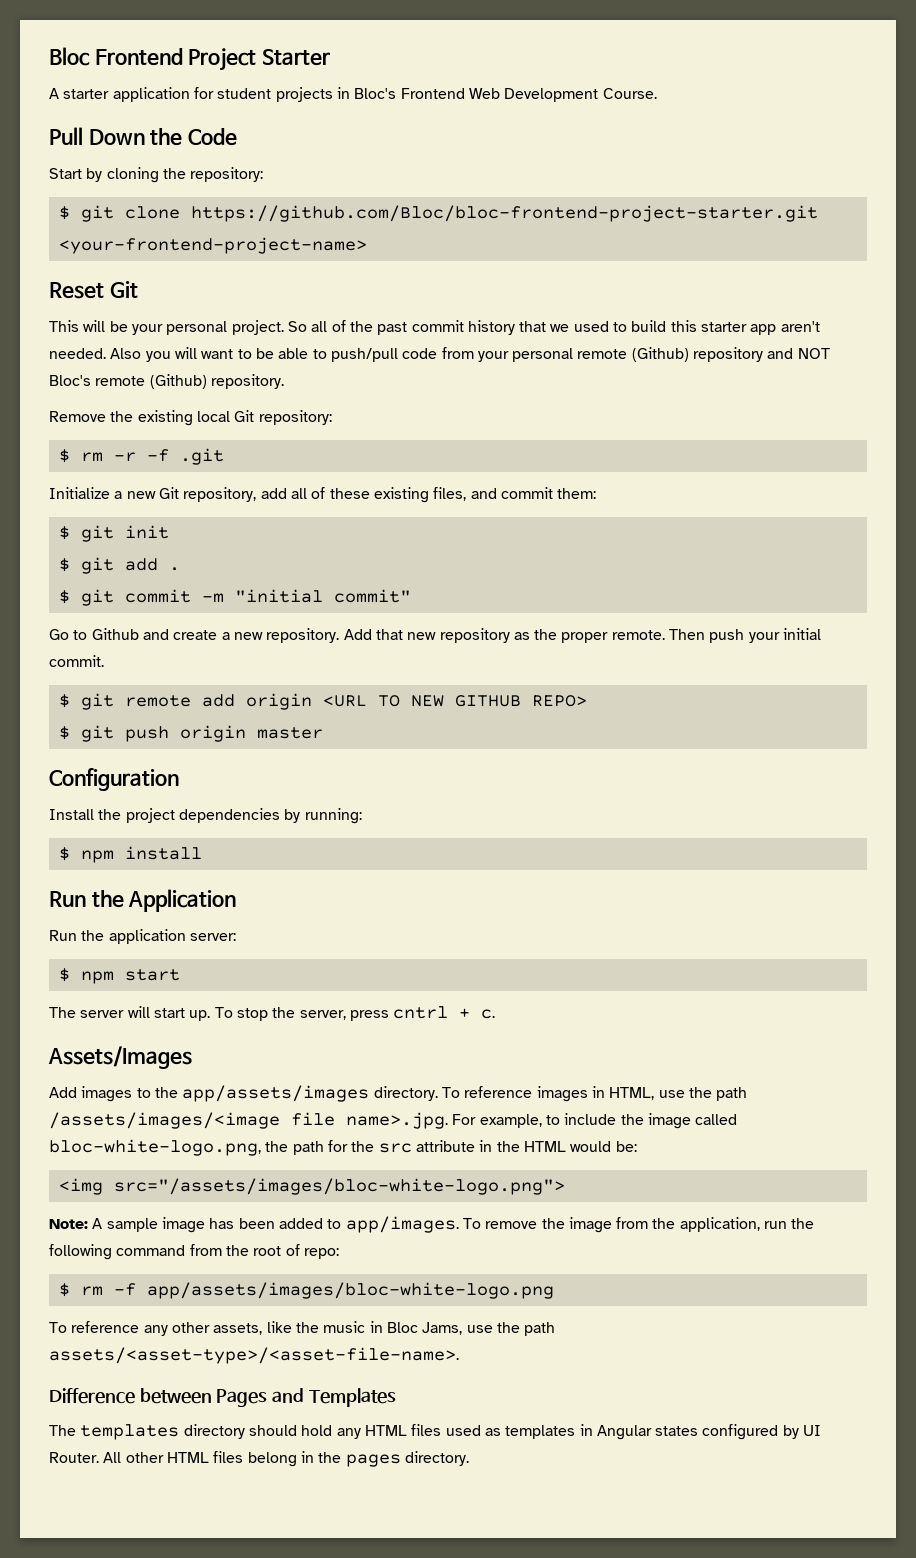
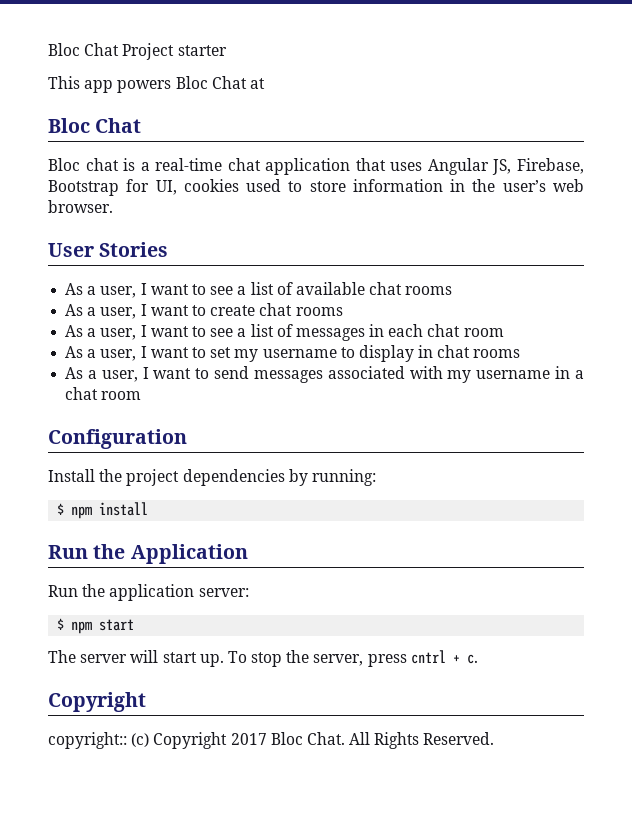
- Bloc Frontend Project Starter
- A starter application for student projects in Bloc's Frontend Web Development Course.
- Pull Down the Code
- Start by cloning the repository:
- $ git clone https://github.com/Bloc/bloc-frontend-project-starter.git <your-frontend-project-name>
- Reset Git
- This will be your personal project. So all of the past commit history that we used to build this starter app aren't needed. Also you will want to be able to push/pull code from your personal remote (Github) repository and NOT Bloc's remote (Github) repository.
- Remove the existing local Git repository:
- $ rm -r -f .git
- Initialize a new Git repository, add all of these existing files, and commit them:
- $ git init
- $ git add .
- $ git commit -m "initial commit"
- Go to Github and create a new repository. Add that new repository as the proper remote. Then push your initial commit.
- $ git remote add origin <URL TO NEW GITHUB REPO>
- $ git push origin master
+ Bloc Chat Project starter
+ This app powers Bloc Chat at
+ Bloc Chat
+ Bloc chat is a real-time chat application that uses Angular JS, Firebase, Bootstrap for UI, cookies used to store information in the user’s web browser.
+ User Stories
+ As a user, I want to see a list of available chat rooms
+ As a user, I want to create chat rooms
+ As a user, I want to see a list of messages in each chat room
+ As a user, I want to set my username to display in chat rooms
+ As a user, I want to send messages associated with my username in a chat room
  To stop the server, press cntrl + c.
- Assets/Images
- Add images to the app/assets/images directory. To reference images in HTML, use the path /assets/images/<image file name>.jpg. For example, to include the image called bloc-white-logo.png, the path for the src attribute in the HTML would be:
- <img src="/assets/images/bloc-white-logo.png">
- Note: A sample image has been added to app/images. To remove the image from the application, run the following command from the root of repo:
- $ rm -f app/assets/images/bloc-white-logo.png
- To reference any other assets, like the music in Bloc Jams, use the path assets/<asset-type>/<asset-file-name>.
- Difference between Pages and Templates
- The templates directory should hold any HTML files used as templates in Angular states configured by UI Router. All other HTML files belong in the pages directory.
+ Copyright
+ copyright:: (c) Copyright 2017 Bloc Chat. All Rights Reserved.

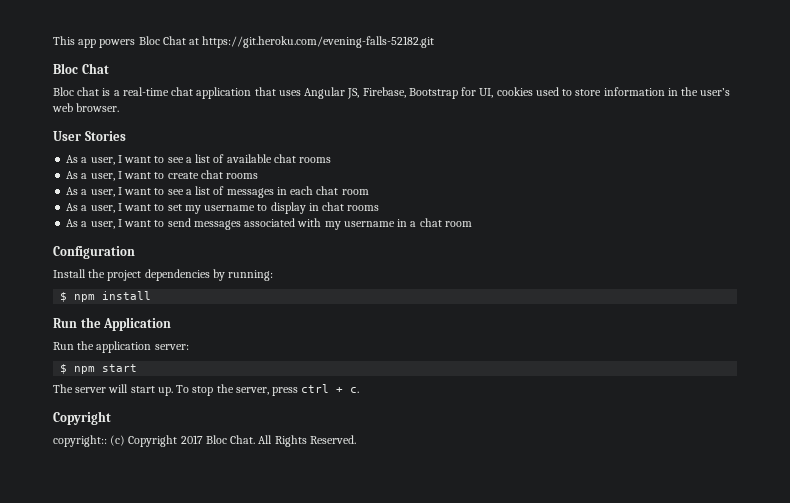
- Bloc Chat Project starter
- This app powers Bloc Chat at
+ This app powers Bloc Chat at https://git.heroku.com/evening-falls-52182.git
- To stop the server, press cntrl + c.
+ To stop the server, press ctrl + c.

